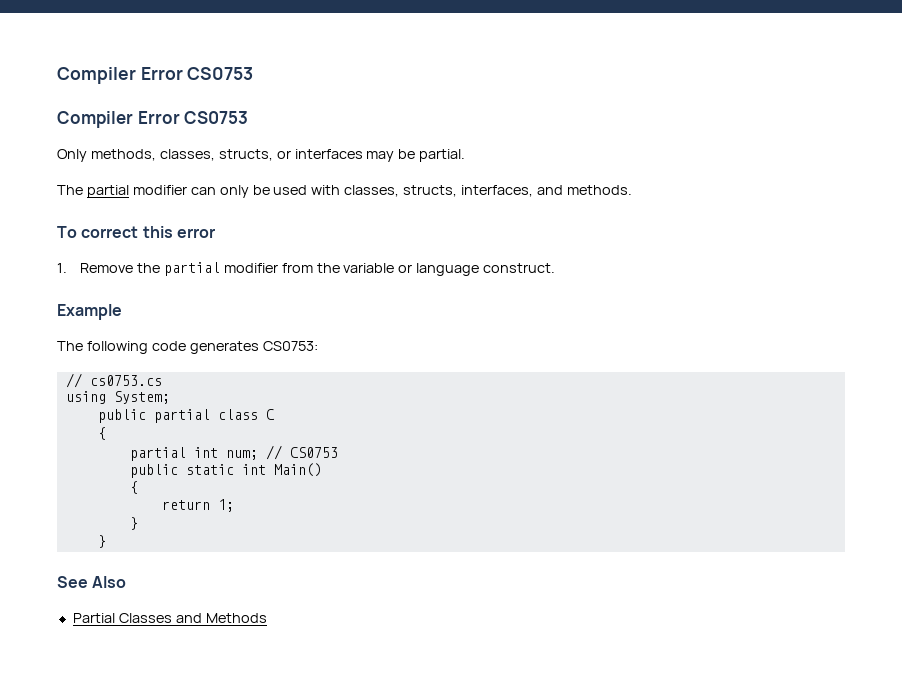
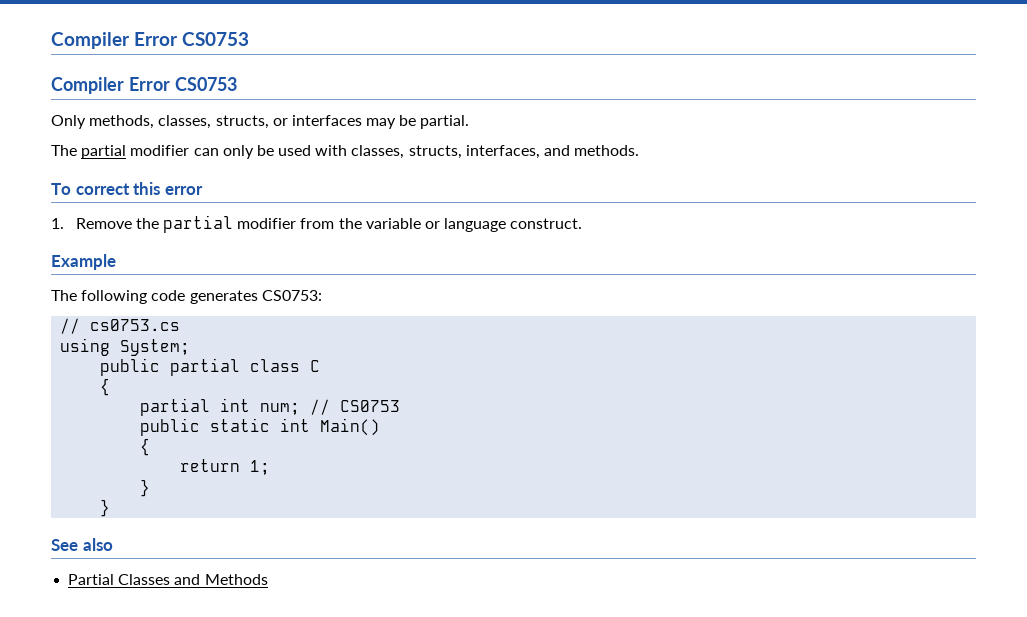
- See Also
+ See also

